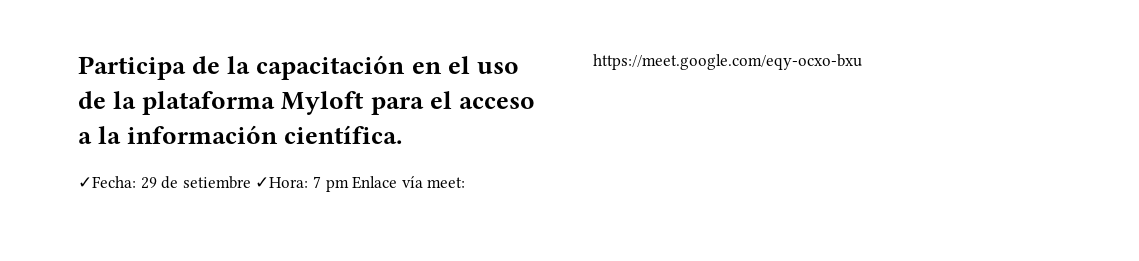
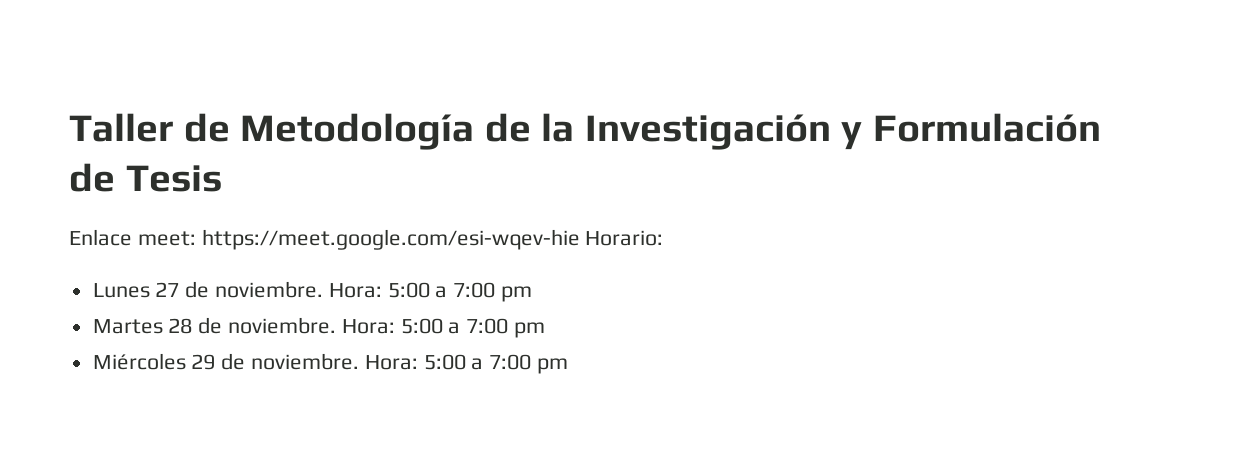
- Participa de la capacitación en el uso de la plataforma Myloft para el acceso a la información científica.
- ✓Fecha: 29 de setiembre ✓Hora: 7 pm Enlace vía meet: https://meet.google.com/eqy-ocxo-bxu
+ Taller de Metodología de la Investigación y Formulación de Tesis
+ Enlace meet: https://meet.google.com/esi-wqev-hie Horario:
+ Lunes 27 de noviembre. Hora: 5:00 a 7:00 pm
+ Martes 28 de noviembre. Hora: 5:00 a 7:00 pm
+ Miércoles 29 de noviembre. Hora: 5:00 a 7:00 pm

